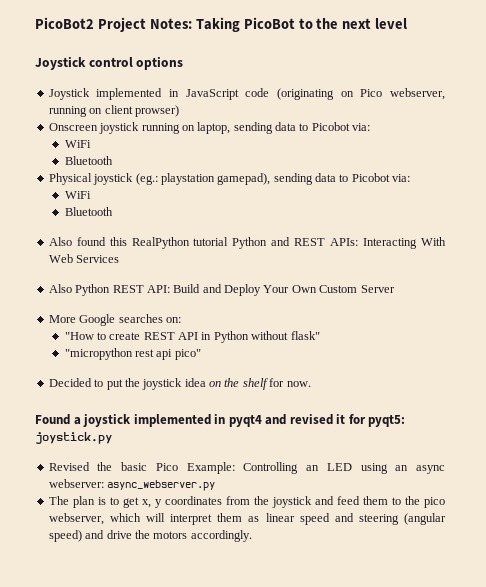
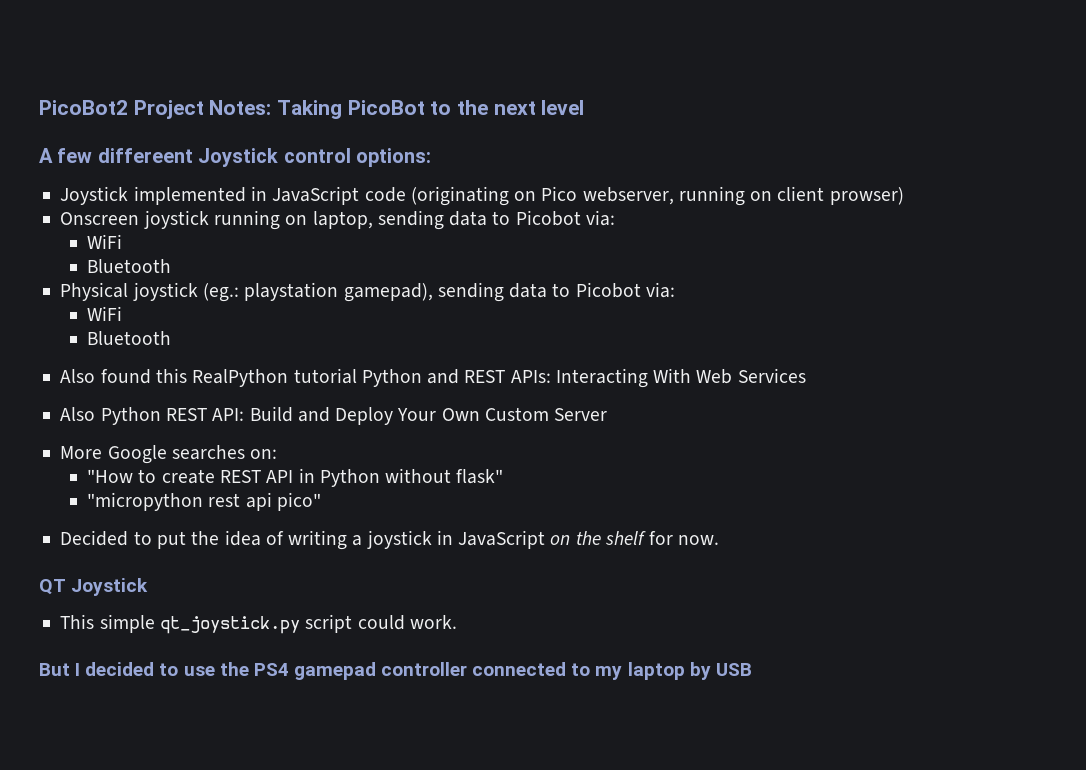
- Joystick control options
+ A few differeent Joystick control options:
- Decided to put the joystick idea on the shelf for now.
+ Decided to put the idea of writing a joystick in JavaScript on the shelf for now.
- Found a joystick implemented in pyqt4 and revised it for pyqt5: joystick.py
- Revised the basic Pico Example: Controlling an LED using an async webserver: async_webserver.py
- The plan is to get x, y coordinates from the joystick and feed them to the pico webserver, which will interpret them as linear speed and steering (angular speed) and drive the motors accordingly.
+ QT Joystick
+ This simple qt_joystick.py script could work.
+ But I decided to use the PS4 gamepad controller connected to my laptop by USB

